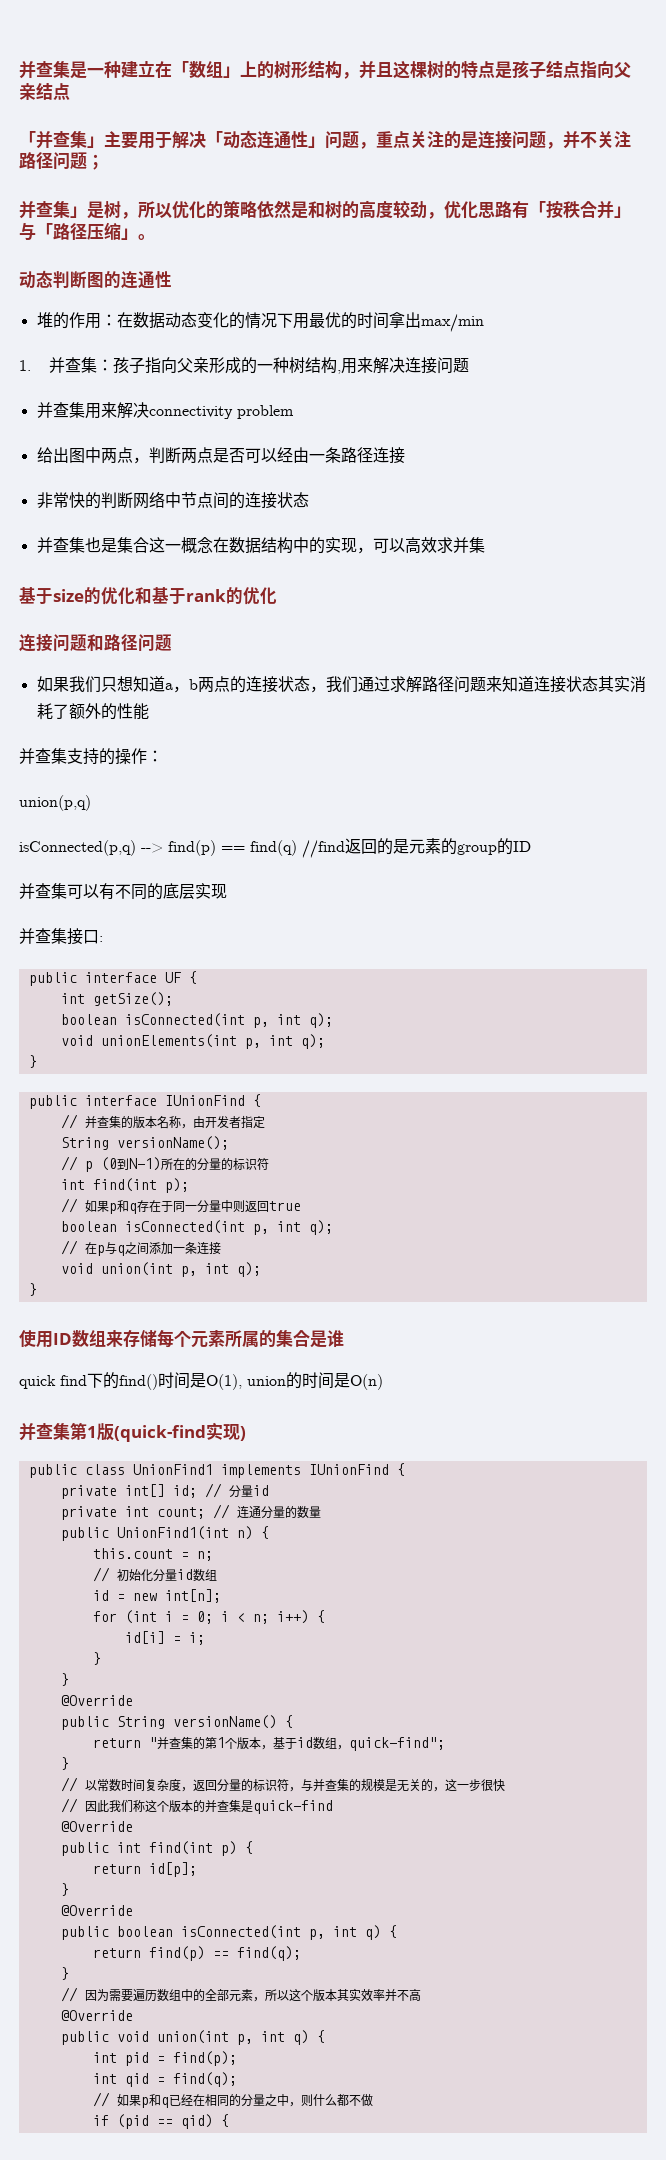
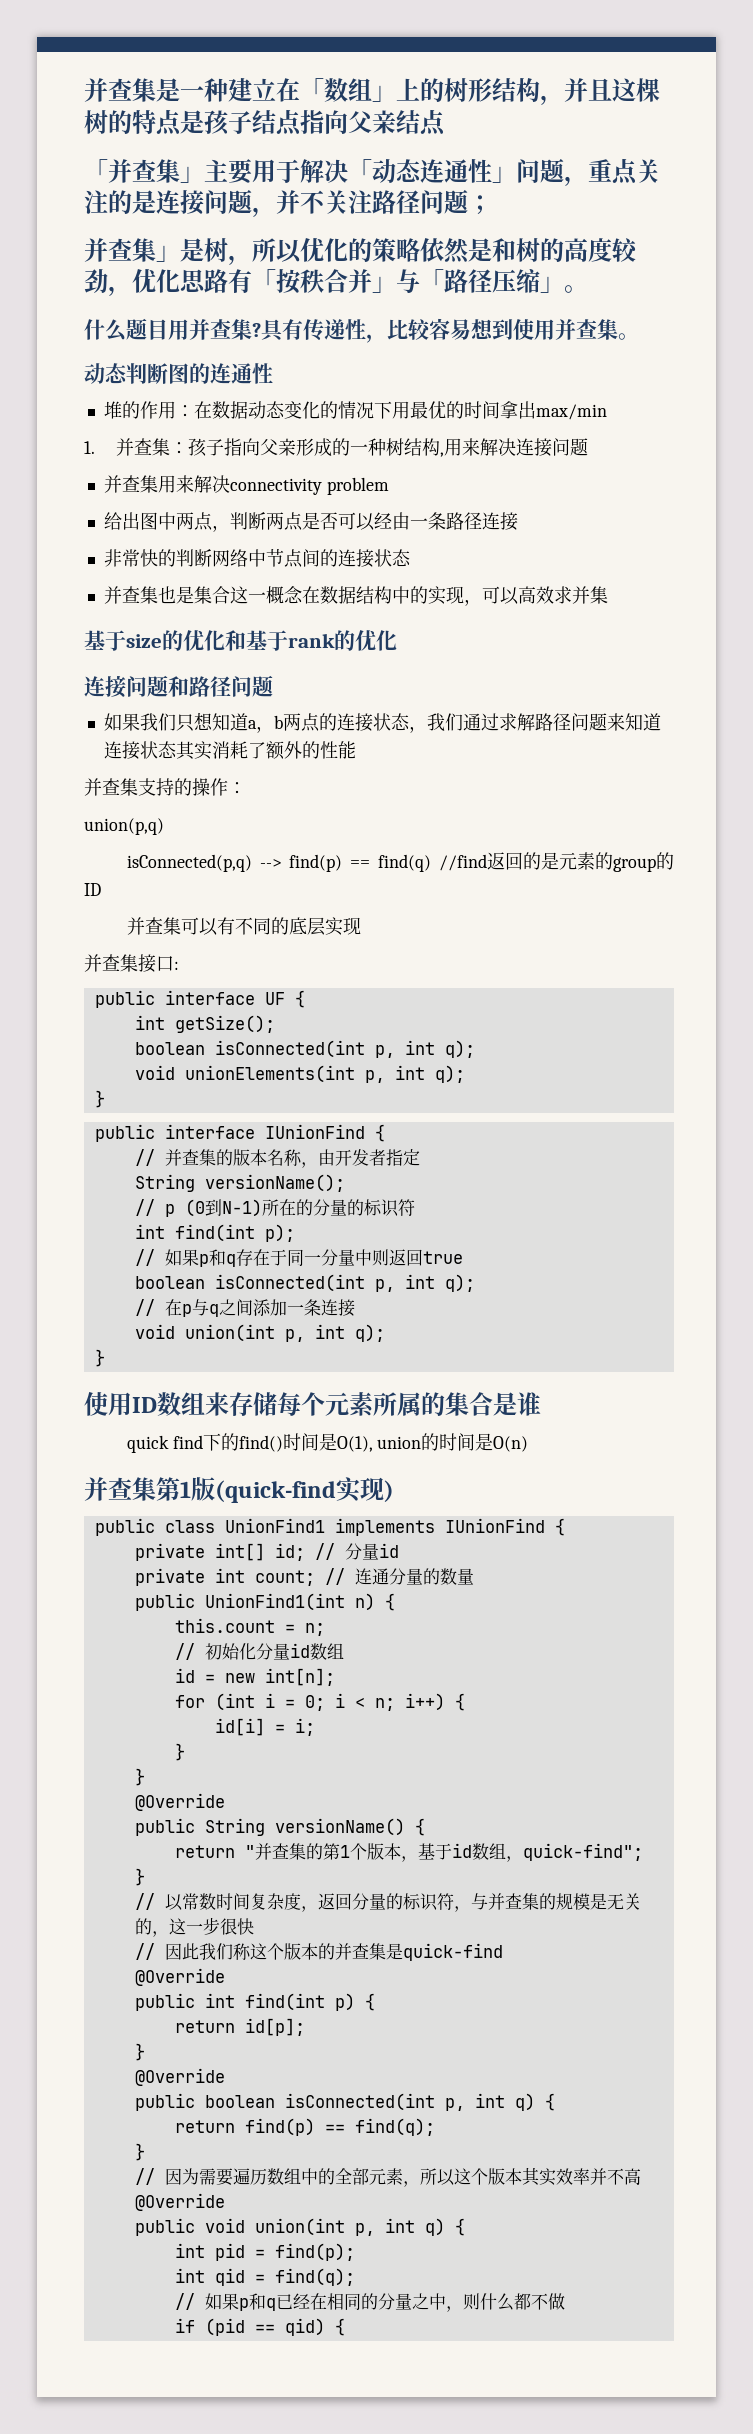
+ 什么题目用并查集?具有传递性，比较容易想到使用并查集。

